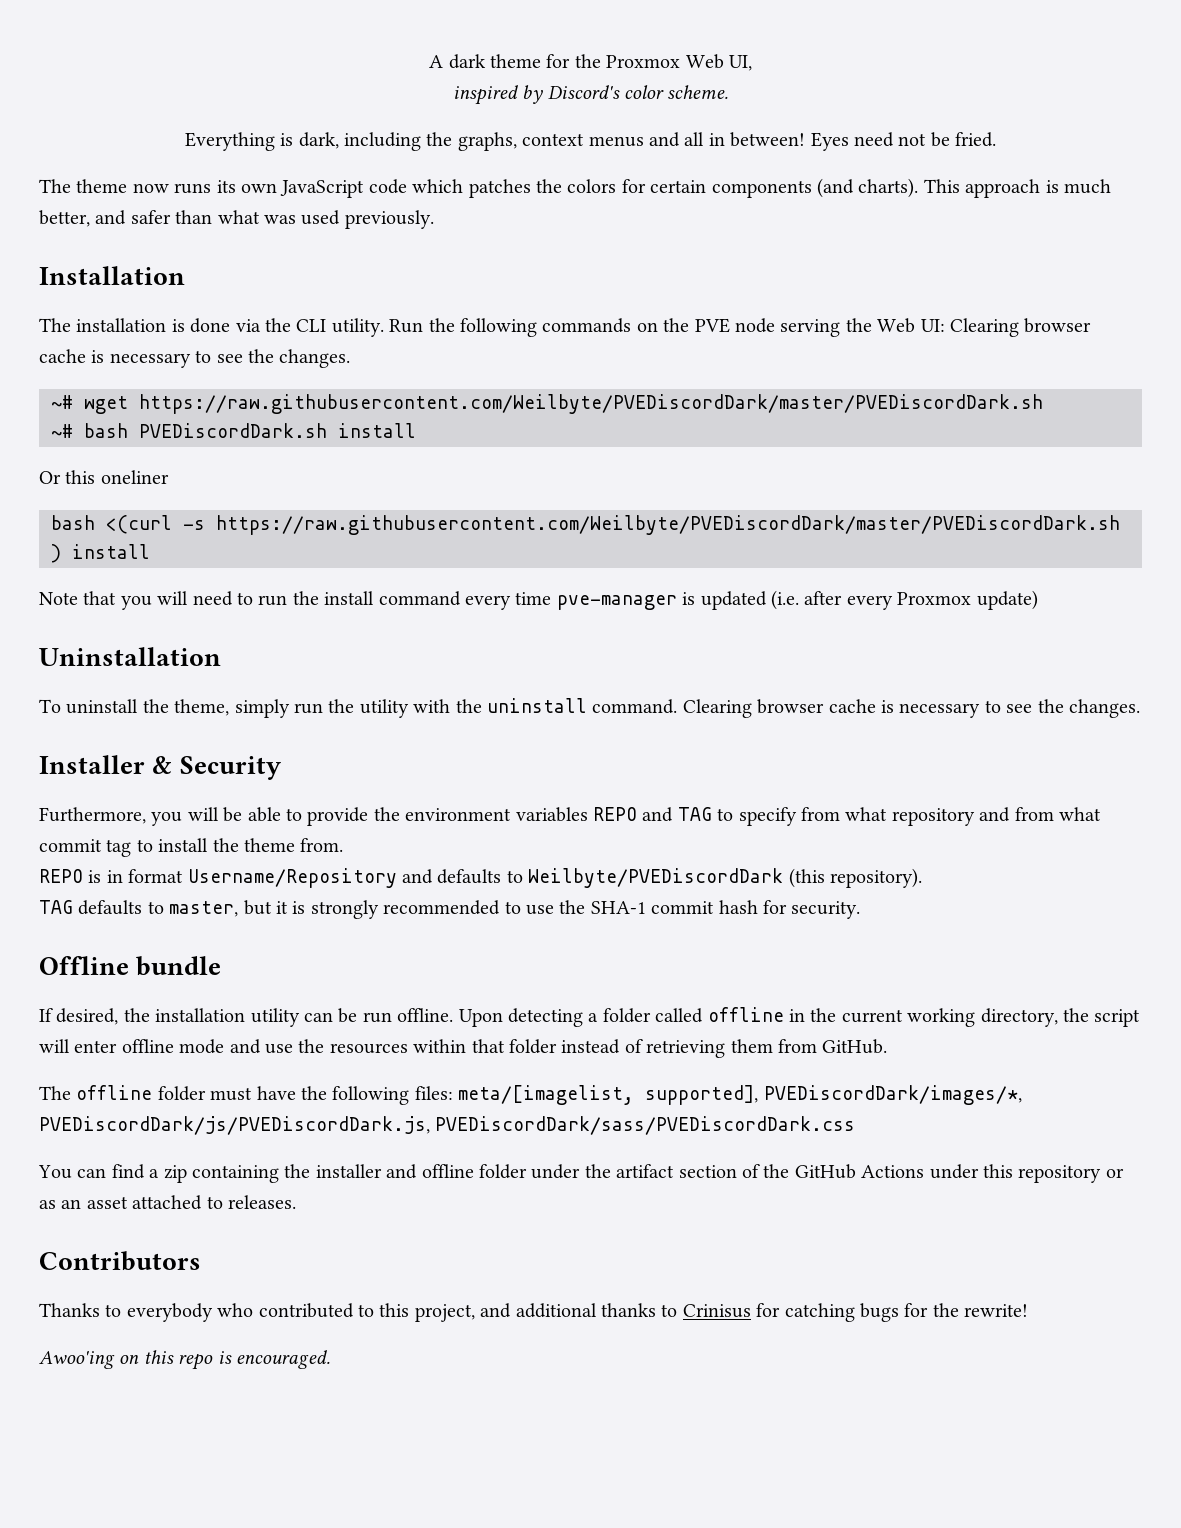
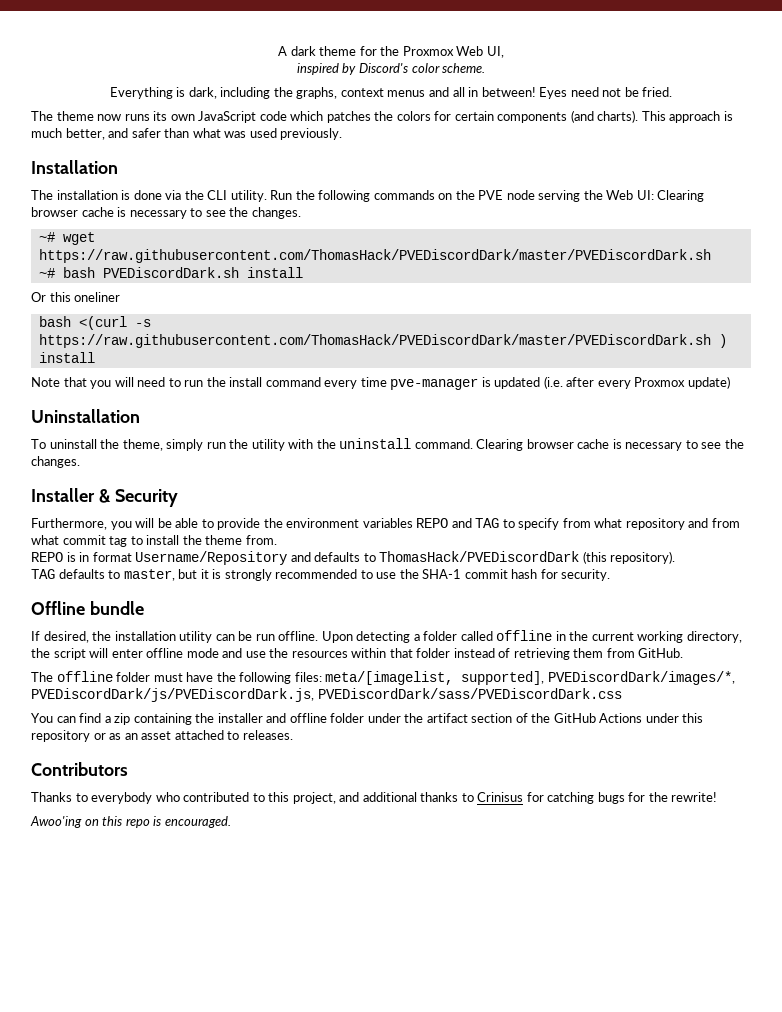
- ~# wget https://raw.githubusercontent.com/Weilbyte/PVEDiscordDark/master/PVEDiscordDark.sh
+ ~# wget https://raw.githubusercontent.com/ThomasHack/PVEDiscordDark/master/PVEDiscordDark.sh
- bash <(curl -s https://raw.githubusercontent.com/Weilbyte/PVEDiscordDark/master/PVEDiscordDark.sh ) install
+ bash <(curl -s https://raw.githubusercontent.com/ThomasHack/PVEDiscordDark/master/PVEDiscordDark.sh ) install
- REPO is in format Username/Repository and defaults to Weilbyte/PVEDiscordDark (this repository).
+ REPO is in format Username/Repository and defaults to ThomasHack/PVEDiscordDark (this repository).

